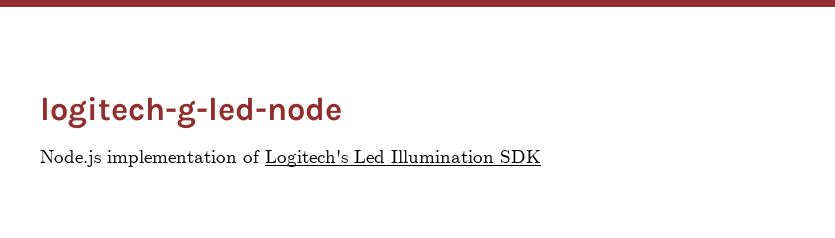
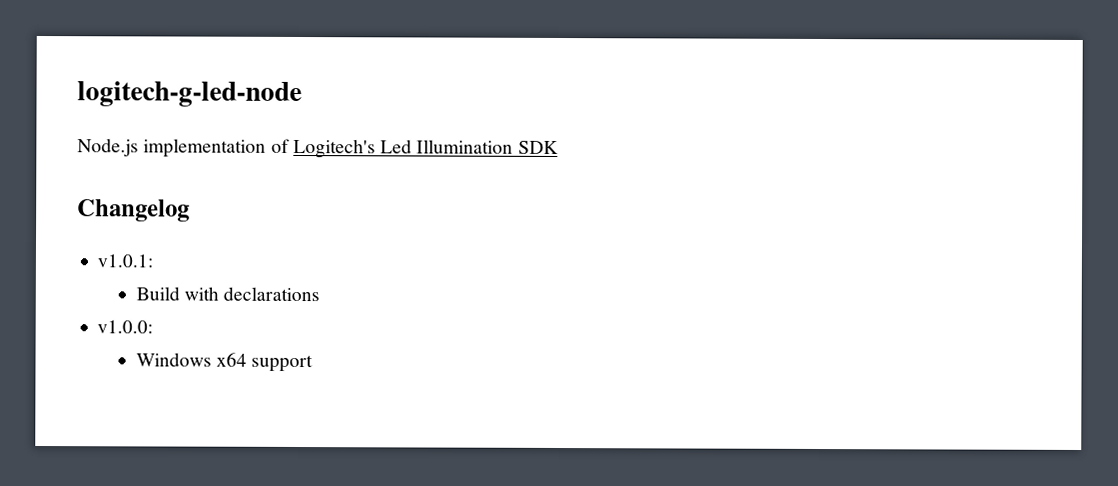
+ Changelog
+ v1.0.1:
+ Build with declarations
+ v1.0.0:
+ Windows x64 support

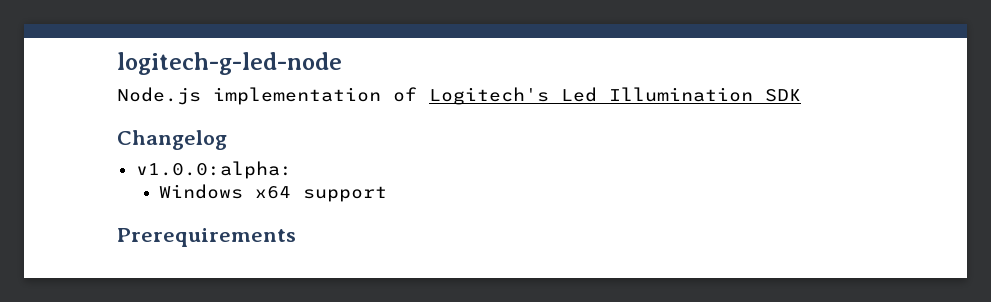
- v1.0.1:
- Build with declarations
- v1.0.0:
+ v1.0.0:alpha:
+ Prerequirements

